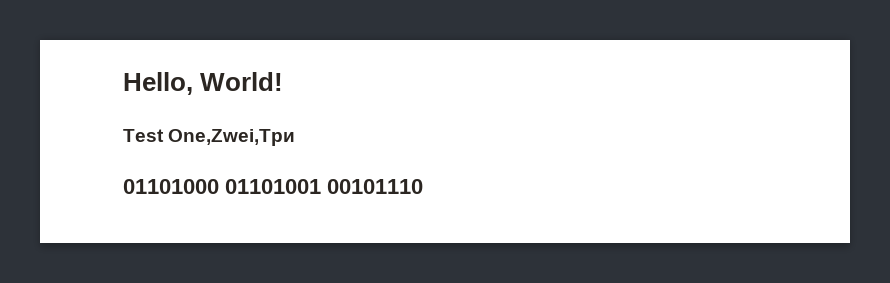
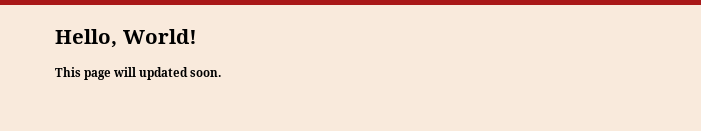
- Test One,Zwei,Три
- 01101000 01101001 00101110
+ This page will updated soon.

